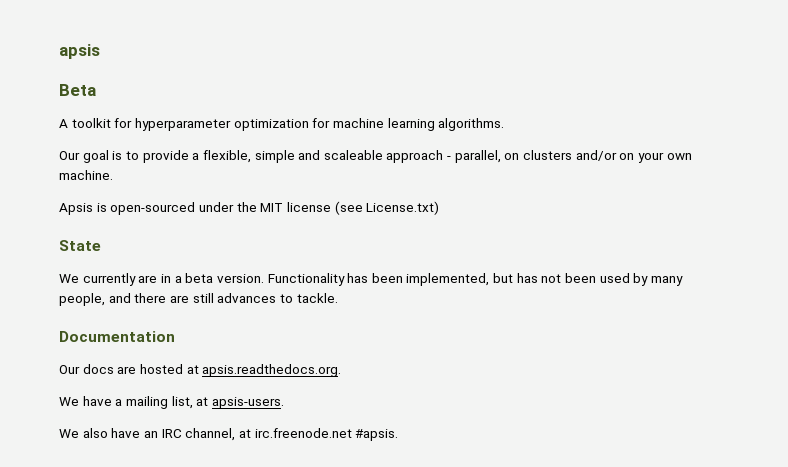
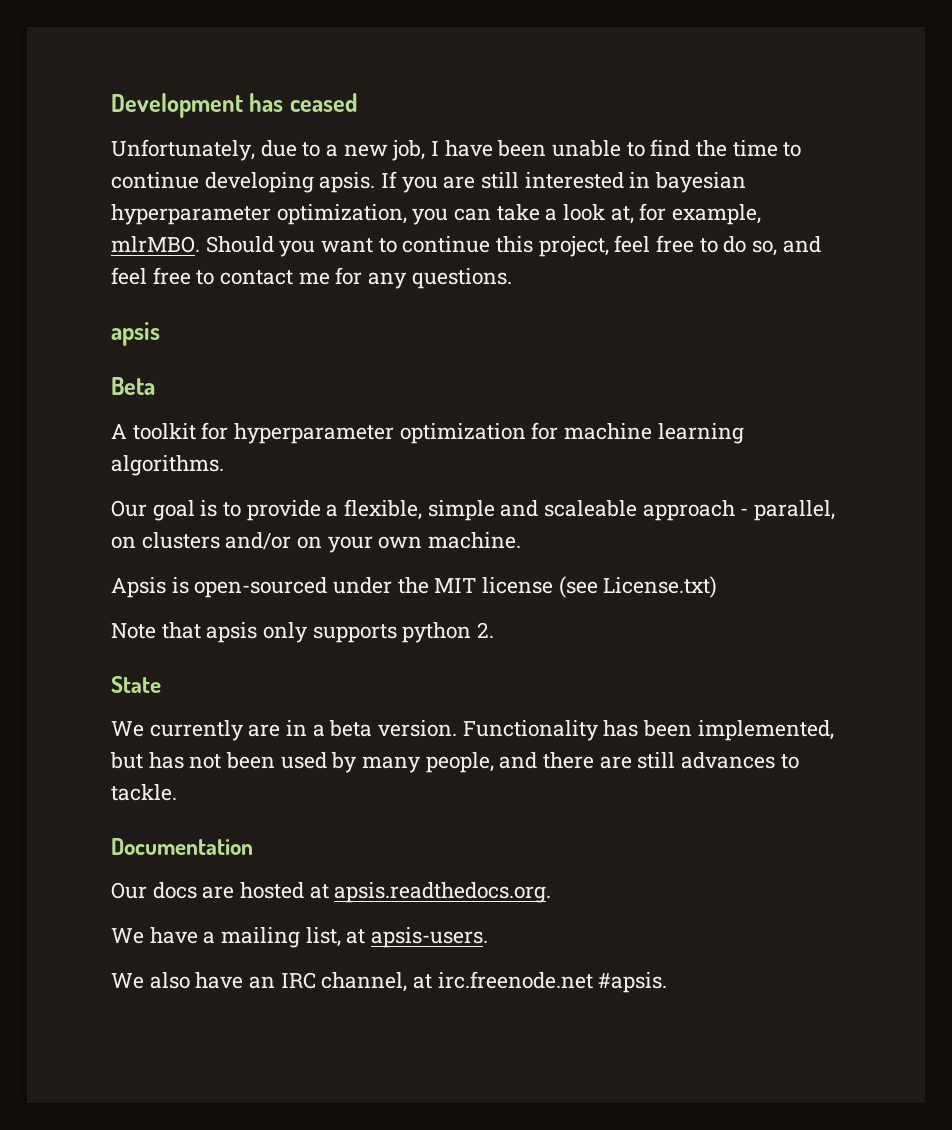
+ Development has ceased
+ Unfortunately, due to a new job, I have been unable to find the time to continue developing apsis. If you are still interested in bayesian hyperparameter optimization, you can take a look at, for example, mlrMBO. Should you want to continue this project, feel free to do so, and feel free to contact me for any questions.
+ Note that apsis only supports python 2.

